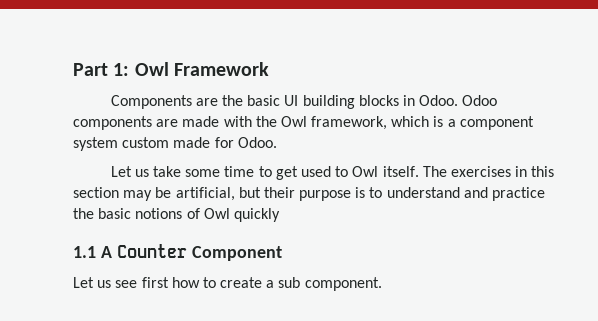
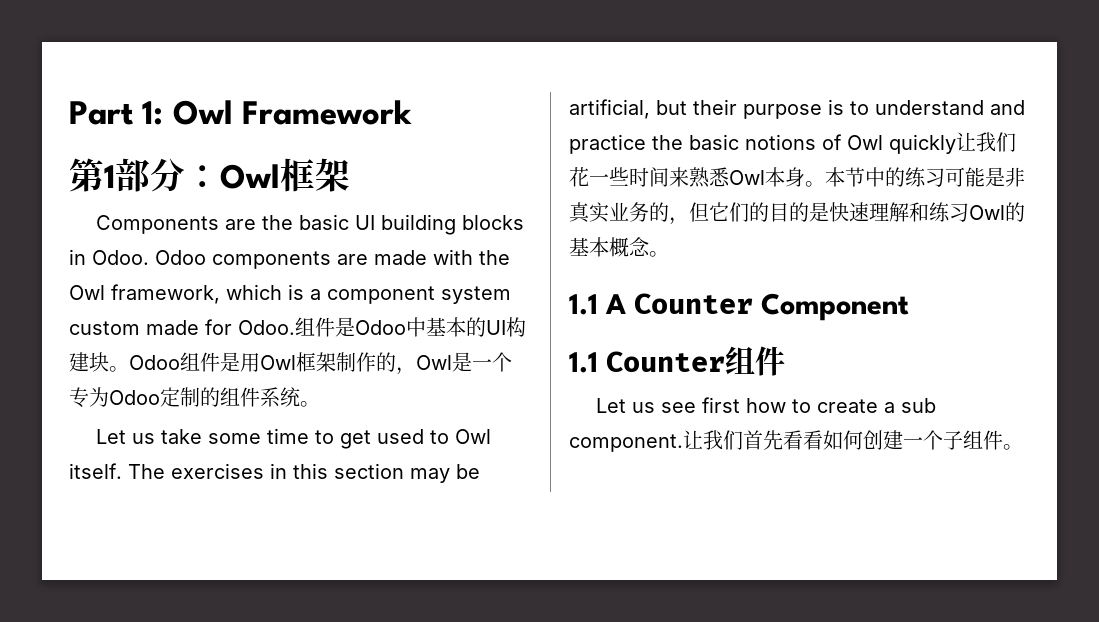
+ 第1部分：Owl框架
+ 组件是Odoo中基本的UI构建块。Odoo组件是用Owl框架制作的，Owl是一个专为Odoo定制的组件系统。
- The exercises in this section may be artificial, but their purpose is to understand and practice the basic notions of Owl quickly
+ The exercises in this section may be artificial, but their purpose is to understand and practice the basic notions of Owl quickly让我们花一些时间来熟悉Owl本身。本节中的练习可能是非真实业务的，但它们的目的是快速理解和练习Owl的基本概念。
+ 1.1 Counter组件
+ 让我们首先看看如何创建一个子组件。

